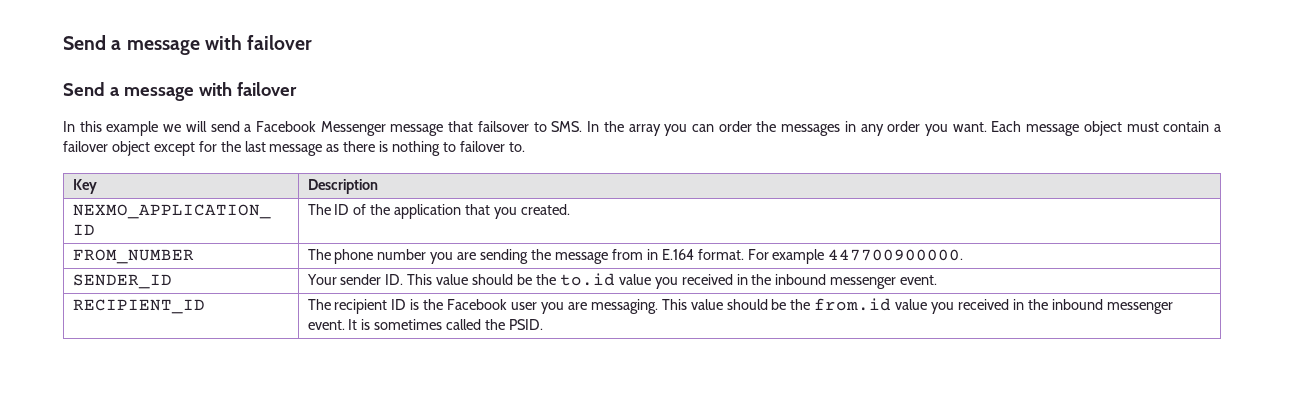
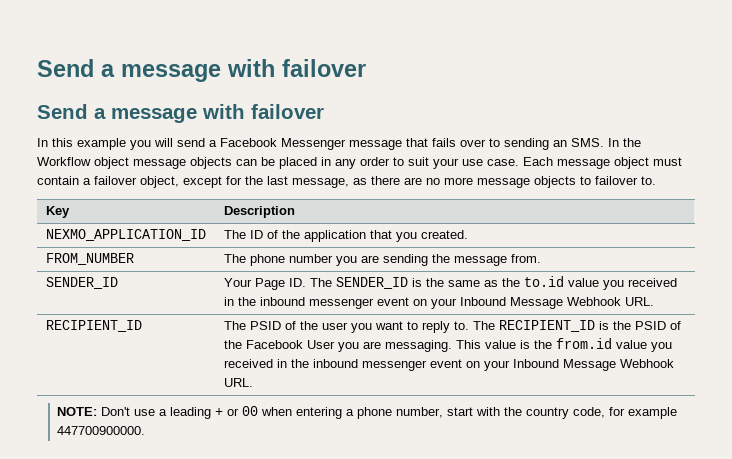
- In this example we will send a Facebook Messenger message that failsover to SMS. In the array you can order the messages in any order you want.
+ In this example you will send a Facebook Messenger message that fails over to sending an SMS. In the Workflow object message objects can be placed in any order to suit your use case.
- Each message object must contain a failover object except for the last message as there is nothing to failover to.
+ Each message object must contain a failover object, except for the last message, as there are no more message objects to failover to.
- FROM_NUMBER | The phone number you are sending the message from in E.164 format. For example 447700900000.
- SENDER_ID | Your sender ID. This value should be the to.id value you received in the inbound messenger event.
- RECIPIENT_ID | The recipient ID is the Facebook user you are messaging. This value should be the from.id value you received in the inbound messenger event. It is sometimes called the PSID.
+ FROM_NUMBER | The phone number you are sending the message from.
+ SENDER_ID | Your Page ID. The SENDER_ID is the same as the to.id value you received in the inbound messenger event on your Inbound Message Webhook URL.
+ RECIPIENT_ID | The PSID of the user you want to reply to. The RECIPIENT_ID is the PSID of the Facebook User you are messaging. This value is the from.id value you received in the inbound messenger event on your Inbound Message Webhook URL.
+ NOTE: Don't use a leading + or 00 when entering a phone number, start with the country code, for example 447700900000.

